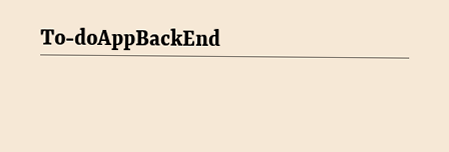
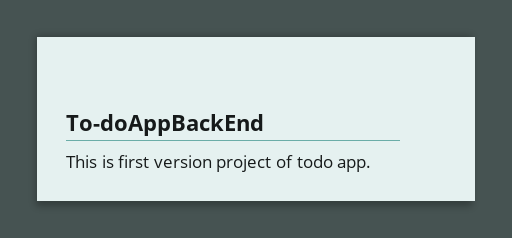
+ This is first version project of todo app.

